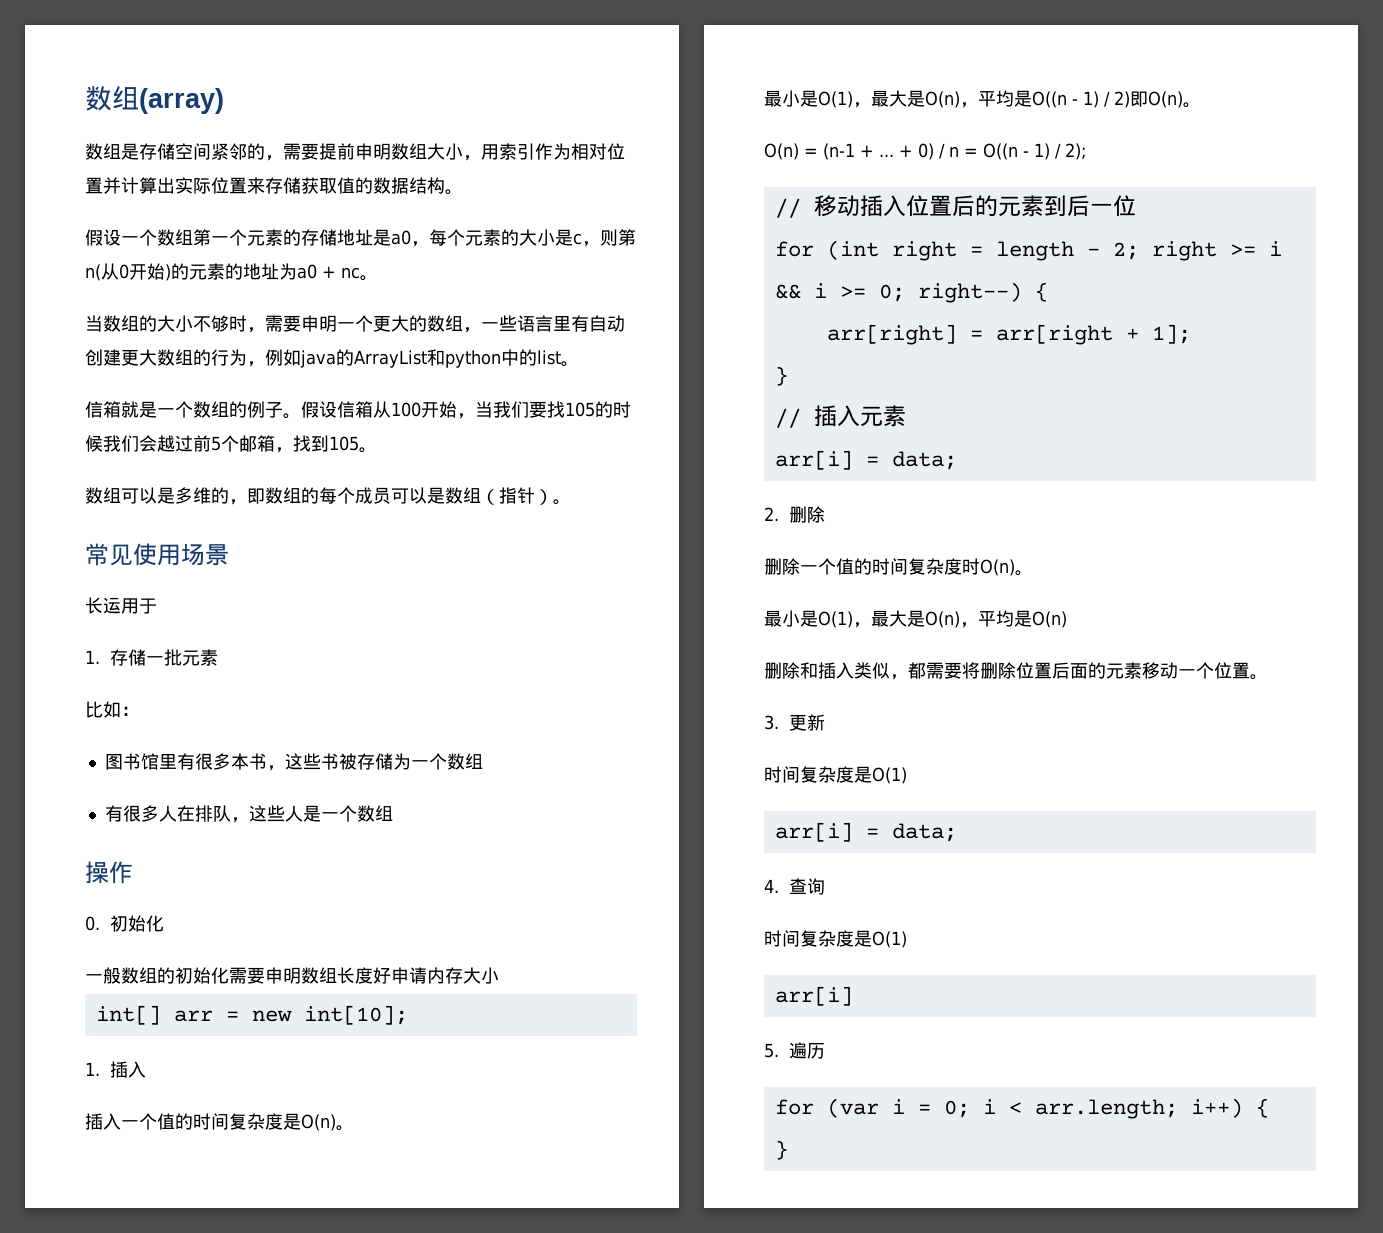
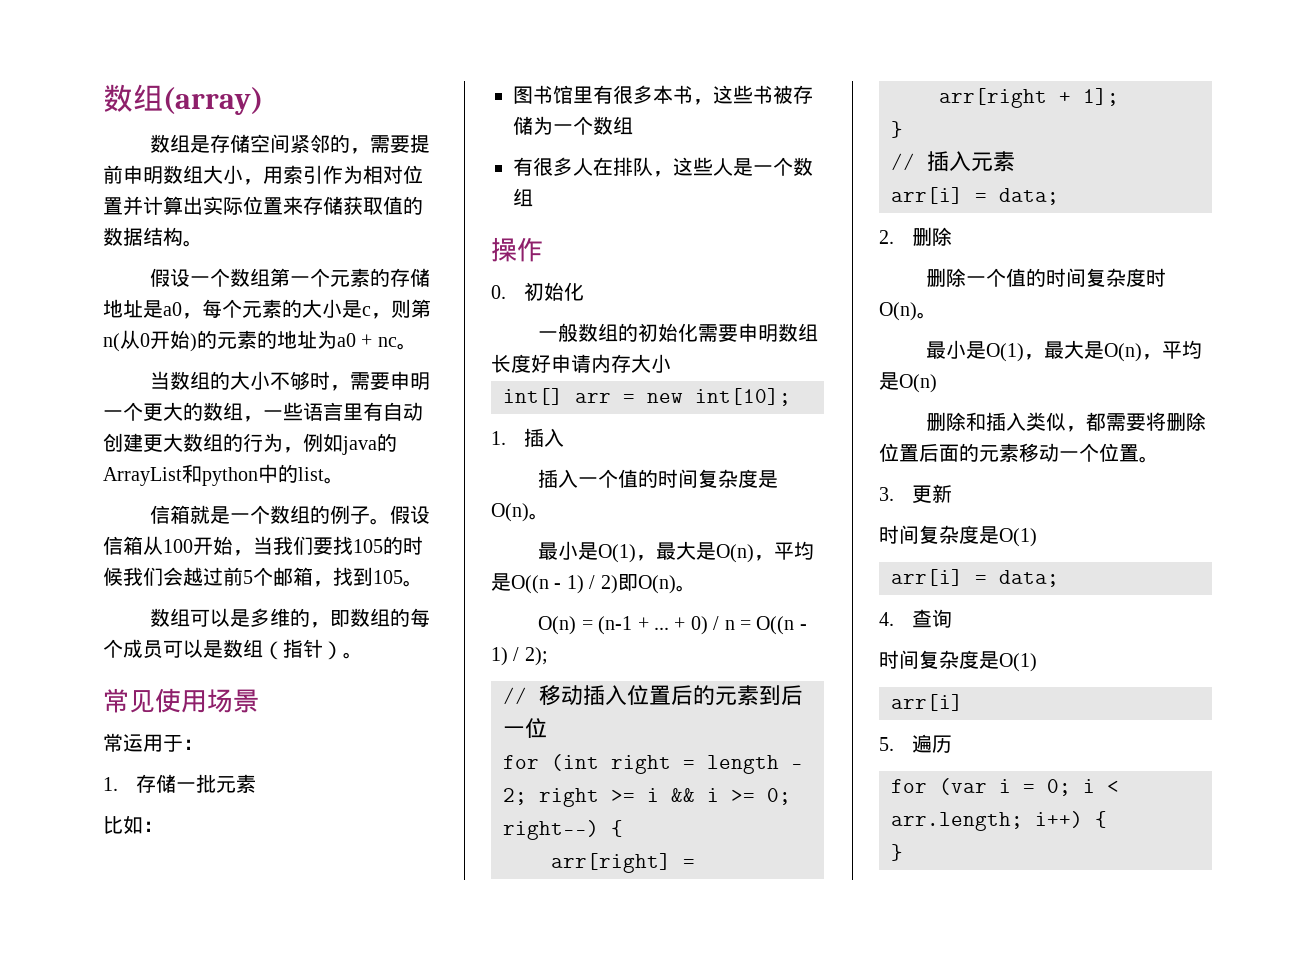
- 长运用于
+ 常运用于：

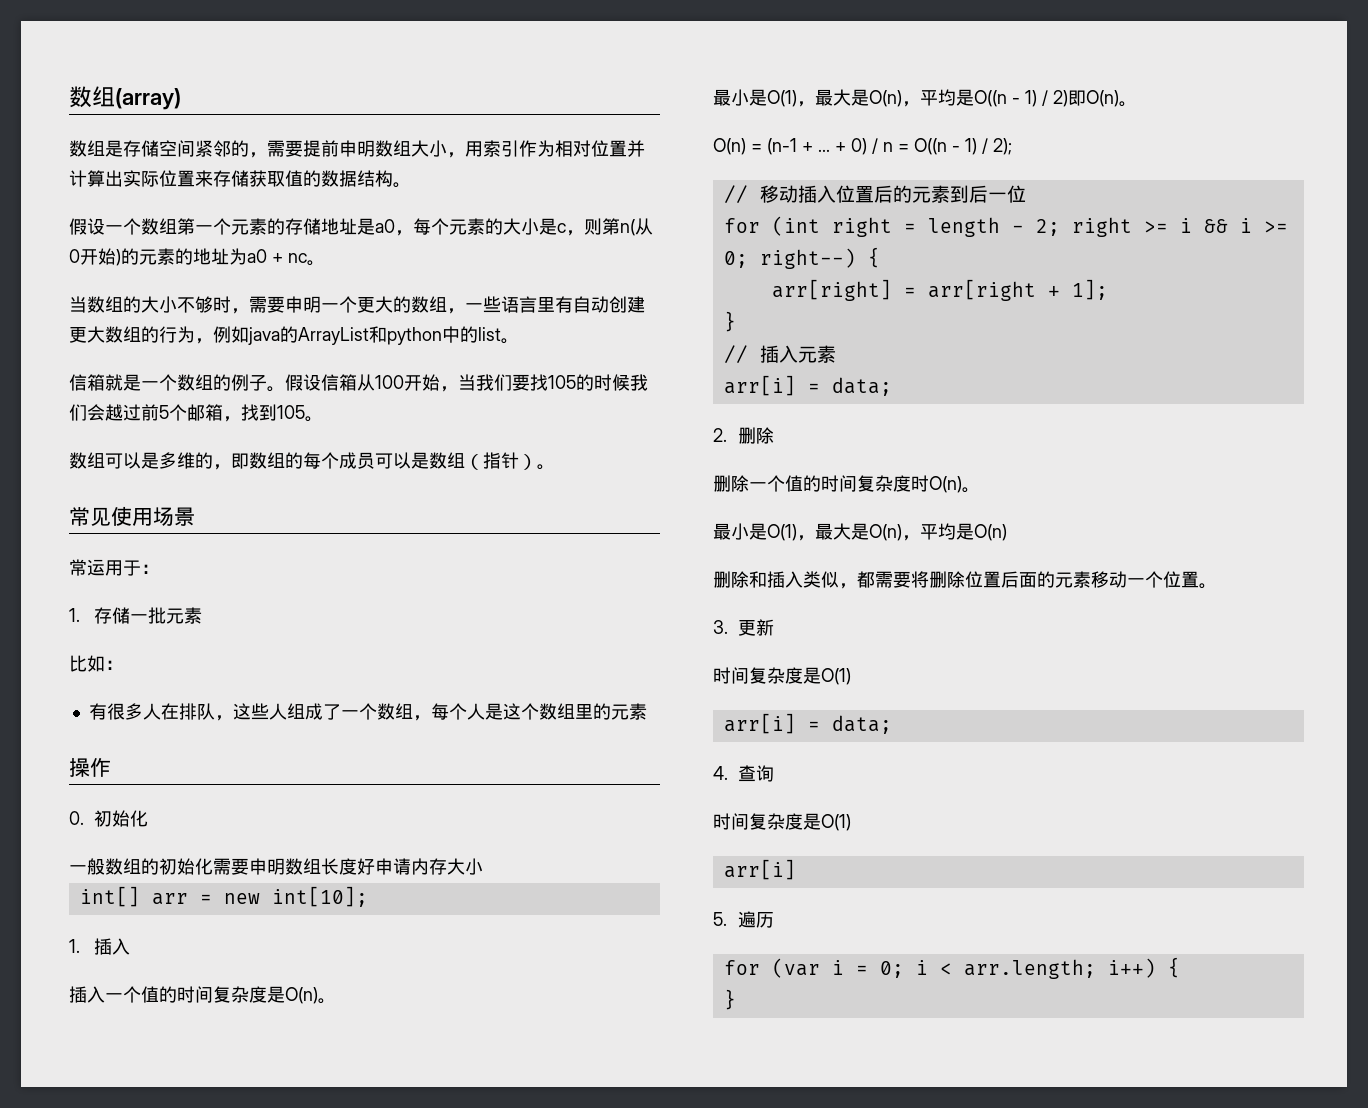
- 图书馆里有很多本书，这些书被存储为一个数组
- 有很多人在排队，这些人是一个数组
+ 有很多人在排队，这些人组成了一个数组，每个人是这个数组里的元素

